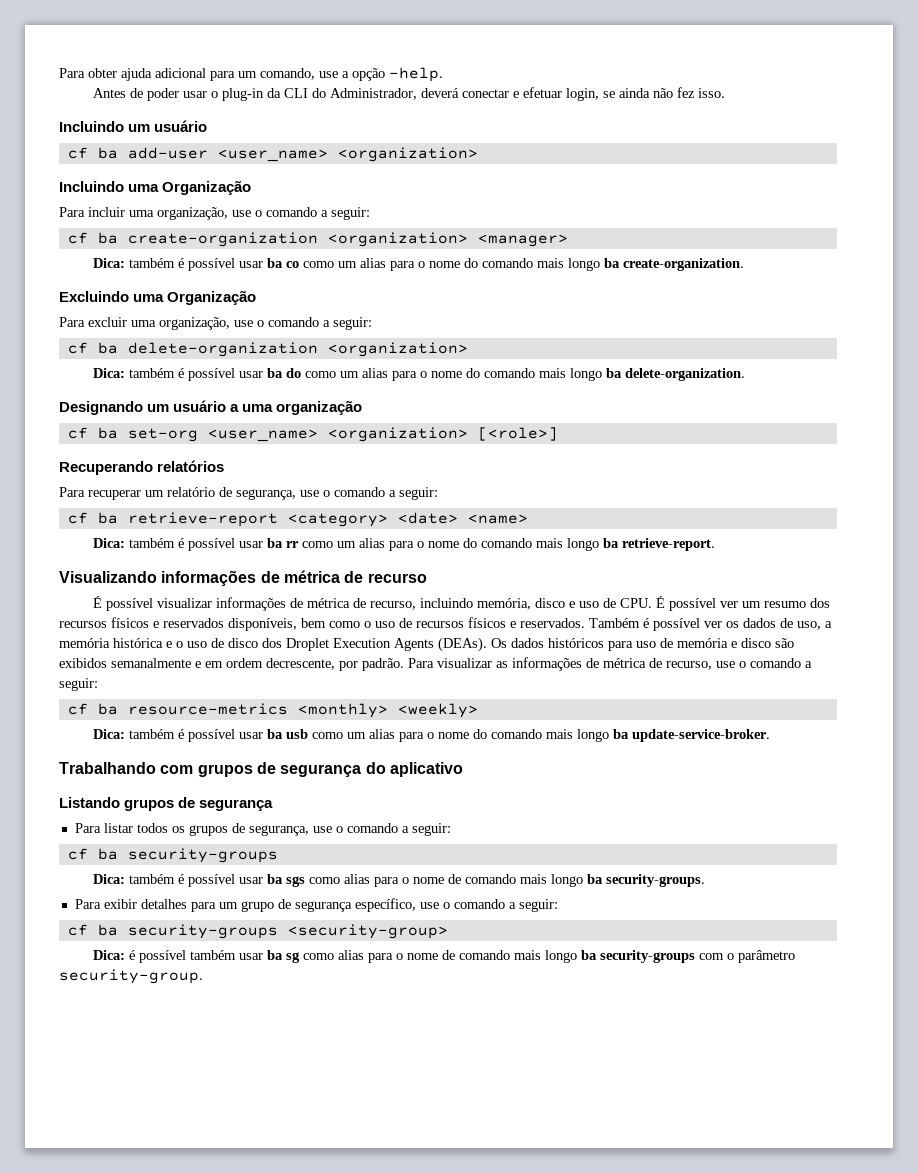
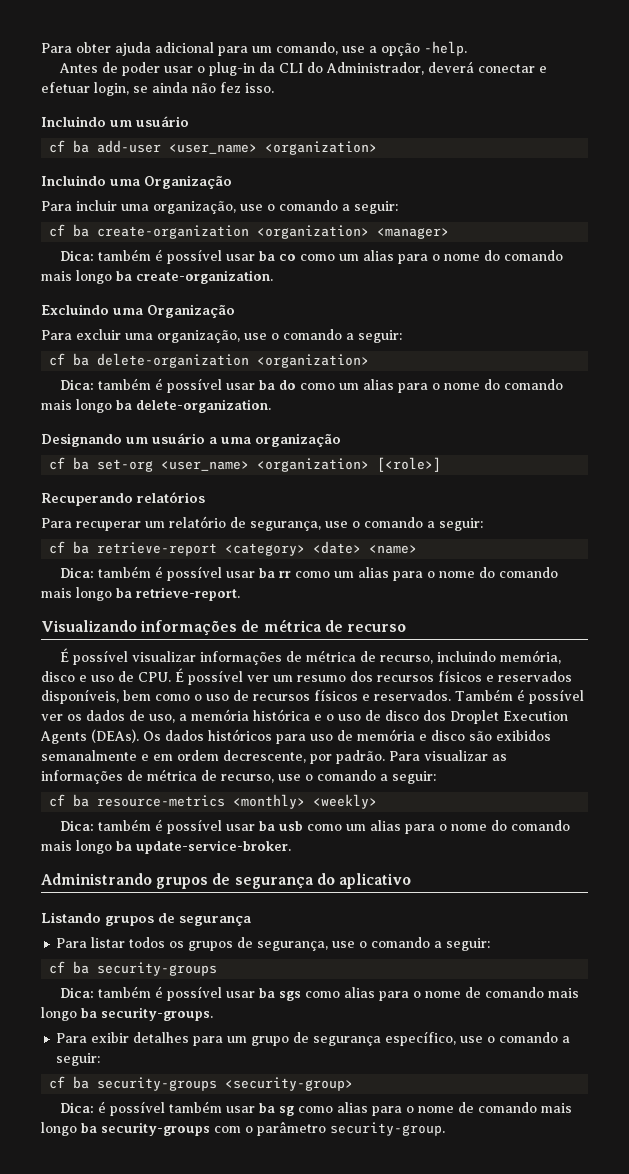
- Trabalhando com grupos de segurança do aplicativo
+ Administrando grupos de segurança do aplicativo

